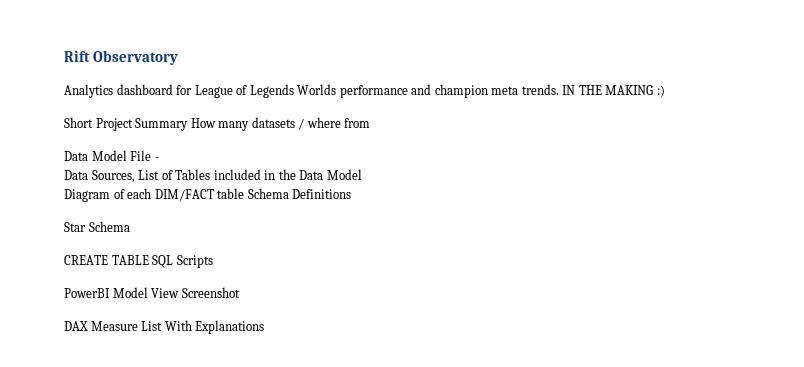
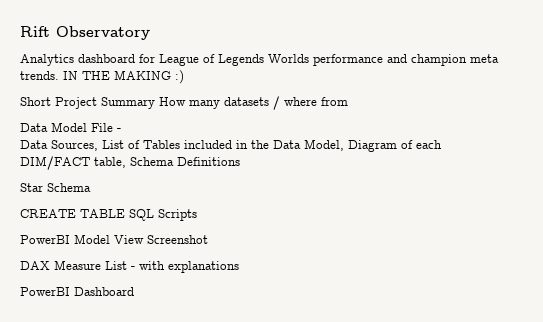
- Data Sources, List of Tables included in the Data Model
- Diagram of each DIM/FACT table Schema Definitions
+ Data Sources, List of Tables included in the Data Model, Diagram of each DIM/FACT table, Schema Definitions
- DAX Measure List With Explanations
+ DAX Measure List - with explanations
+ PowerBI Dashboard

